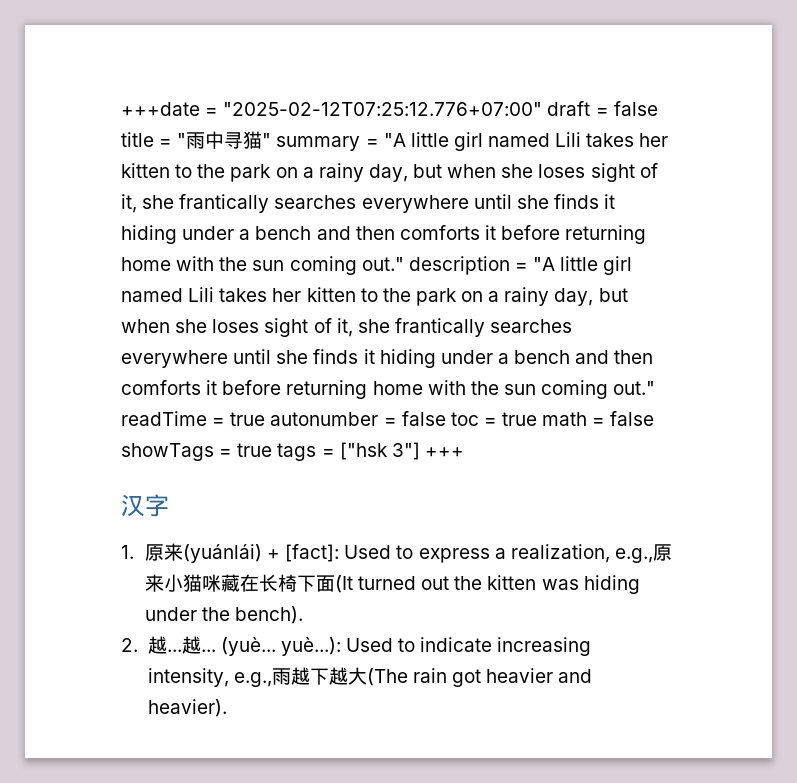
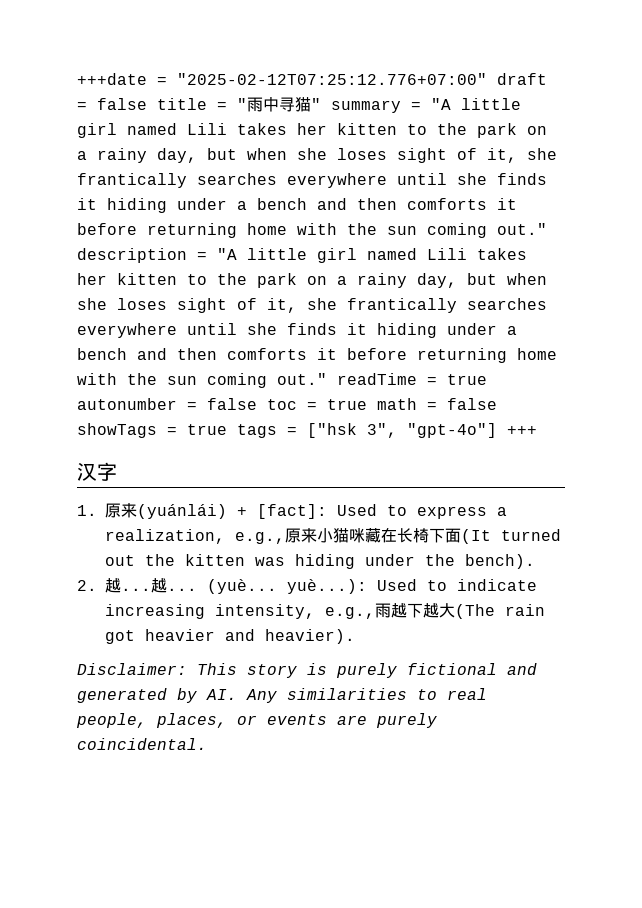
- +++date = "2025-02-12T07:25:12.776+07:00" draft = false title = "雨中寻猫" summary = "A little girl named Lili takes her kitten to the park on a rainy day, but when she loses sight of it, she frantically searches everywhere until she finds it hiding under a bench and then comforts it before returning home with the sun coming out." description = "A little girl named Lili takes her kitten to the park on a rainy day, but when she loses sight of it, she frantically searches everywhere until she finds it hiding under a bench and then comforts it before returning home with the sun coming out." readTime = true autonumber = false toc = true math = false showTags = true tags = ["hsk 3"] +++
+ +++date = "2025-02-12T07:25:12.776+07:00" draft = false title = "雨中寻猫" summary = "A little girl named Lili takes her kitten to the park on a rainy day, but when she loses sight of it, she frantically searches everywhere until she finds it hiding under a bench and then comforts it before returning home with the sun coming out." description = "A little girl named Lili takes her kitten to the park on a rainy day, but when she loses sight of it, she frantically searches everywhere until she finds it hiding under a bench and then comforts it before returning home with the sun coming out." readTime = true autonumber = false toc = true math = false showTags = true tags = ["hsk 3", "gpt-4o"] +++
+ Disclaimer: This story is purely fictional and generated by AI. Any similarities to real people, places, or events are purely coincidental.

